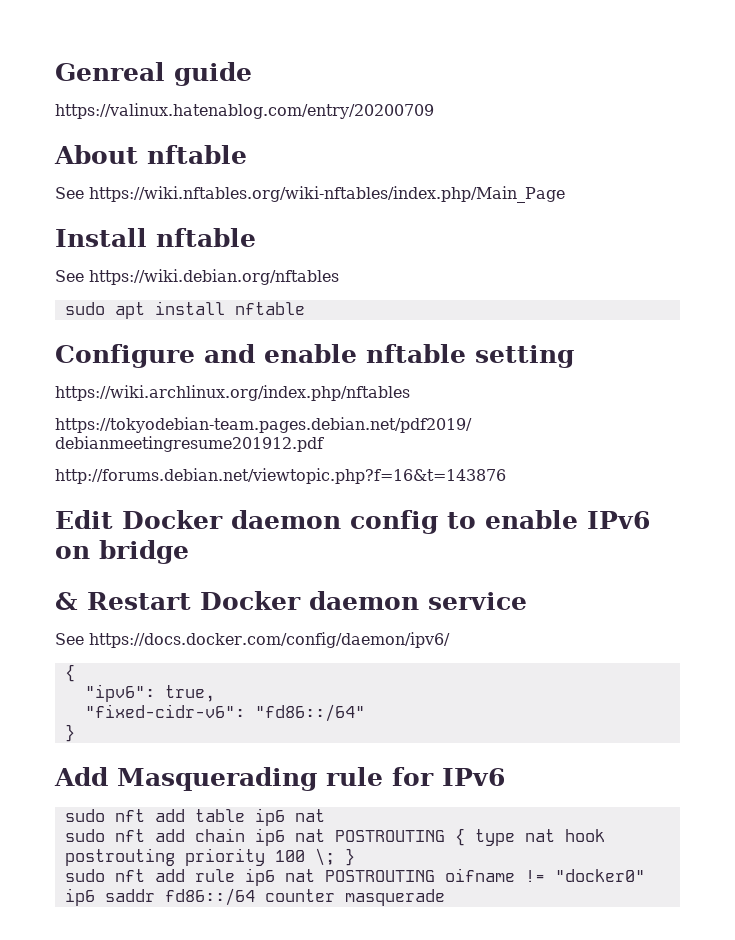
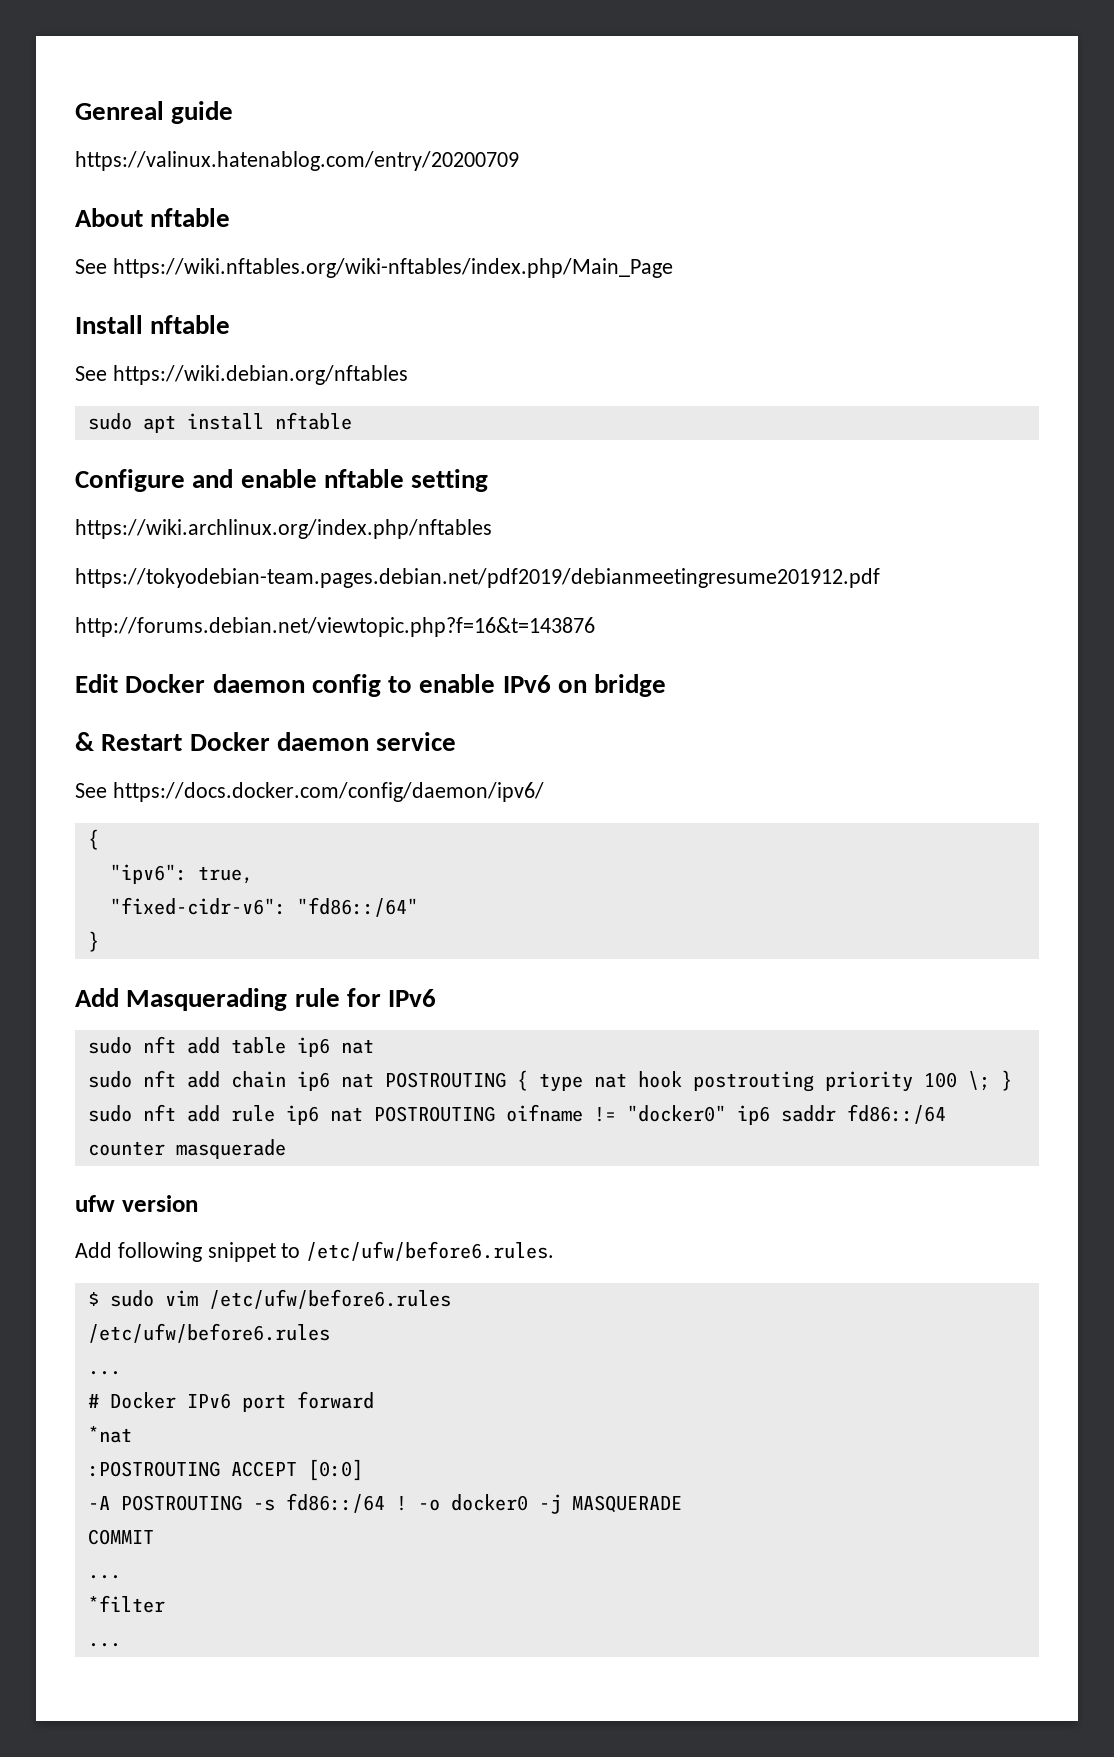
+ ufw version
+ Add following snippet to /etc/ufw/before6.rules.
+ $ sudo vim /etc/ufw/before6.rules
+ /etc/ufw/before6.rules
+ ...
+ # Docker IPv6 port forward
+ *nat
+ :POSTROUTING ACCEPT [0:0]
+ -A POSTROUTING -s fd86::/64 ! -o docker0 -j MASQUERADE
+ COMMIT
+ ...
+ *filter
+ ...

